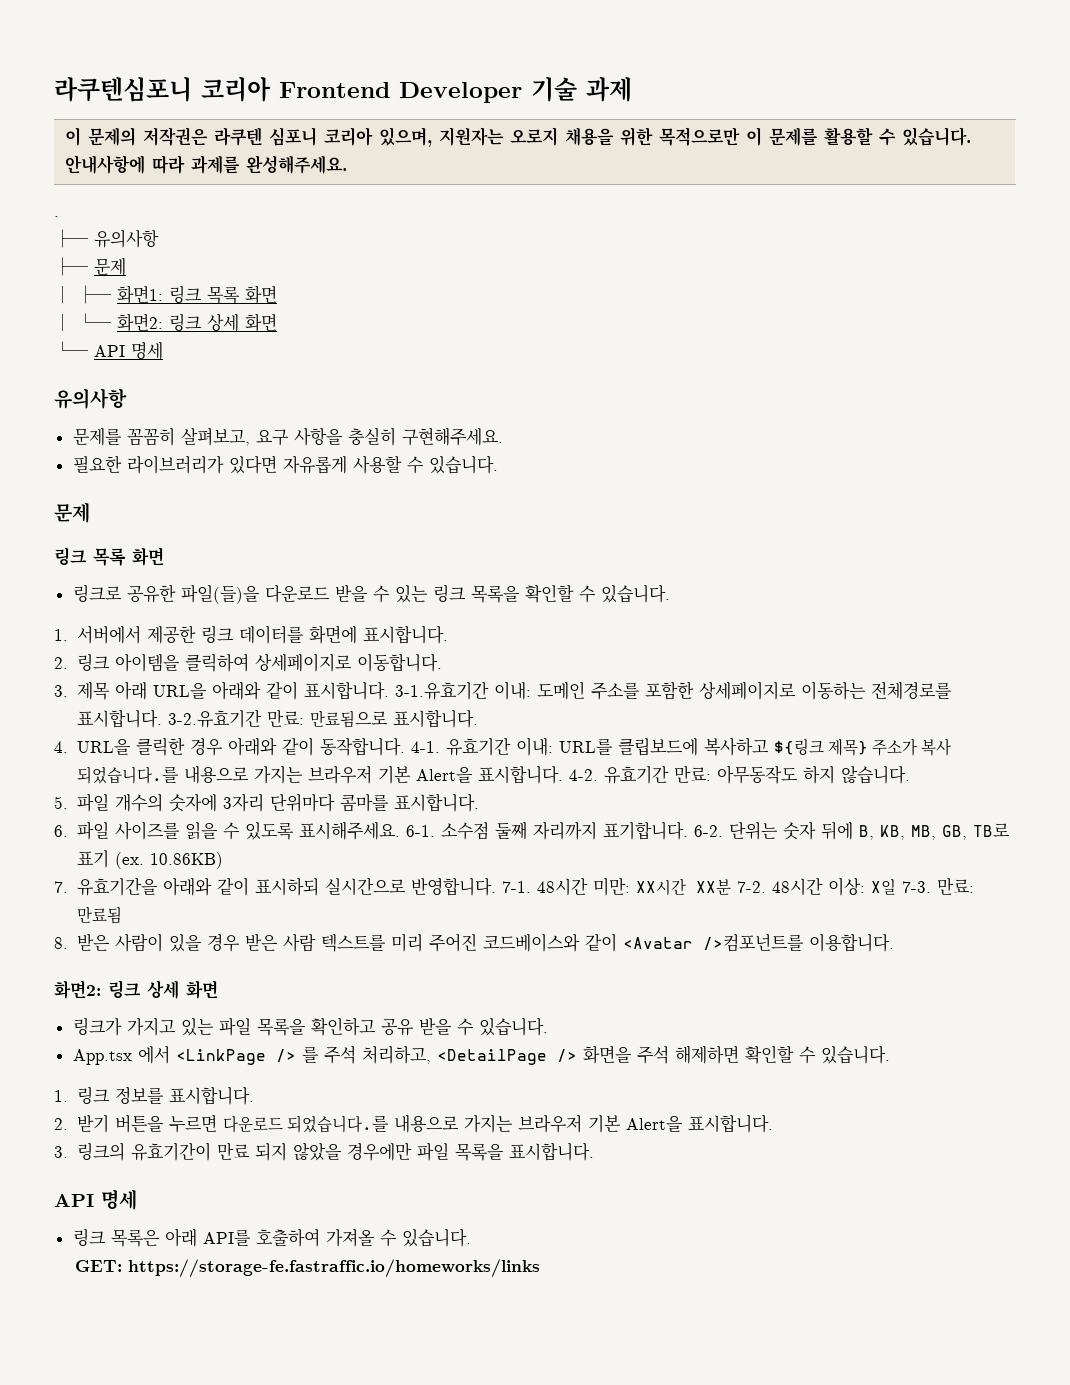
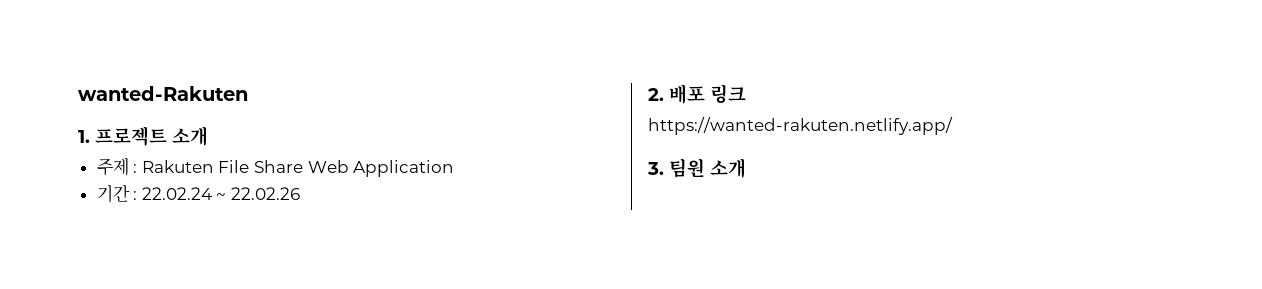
- 라쿠텐심포니 코리아 Frontend Developer 기술 과제
- 이 문제의 저작권은 라쿠텐 심포니 코리아 있으며, 지원자는 오로지 채용을 위한 목적으로만 이 문제를 활용할 수 있습니다. 안내사항에 따라 과제를 완성해주세요.
- .
- ├─ 유의사항
- ├─ 문제
- │ ├─ 화면1: 링크 목록 화면
- │ └─ 화면2: 링크 상세 화면
- └─ API 명세
- 유의사항
- 문제를 꼼꼼히 살펴보고, 요구 사항을 충실히 구현해주세요.
- 필요한 라이브러리가 있다면 자유롭게 사용할 수 있습니다.
- 문제
- 링크 목록 화면
- 링크로 공유한 파일(들)을 다운로드 받을 수 있는 링크 목록을 확인할 수 있습니다.
- 1. 서버에서 제공한 링크 데이터를 화면에 표시합니다.
- 2. 링크 아이템을 클릭하여 상세페이지로 이동합니다.
- 3. 제목 아래 URL을 아래와 같이 표시합니다. 3-1.유효기간 이내: 도메인 주소를 포함한 상세페이지로 이동하는 전체경로를 표시합니다. 3-2.유효기간 만료: 만료됨으로 표시합니다.
- 4. URL을 클릭한 경우 아래와 같이 동작합니다. 4-1. 유효기간 이내: URL를 클립보드에 복사하고 ${링크 제목} 주소가 복사 되었습니다.를 내용으로 가지는 브라우저 기본 Alert을 표시합니다. 4-2. 유효기간 만료: 아무동작도 하지 않습니다.
- 5. 파일 개수의 숫자에 3자리 단위마다 콤마를 표시합니다.
- 6. 파일 사이즈를 읽을 수 있도록 표시해주세요. 6-1. 소수점 둘째 자리까지 표기합니다. 6-2. 단위는 숫자 뒤에 B, KB, MB, GB, TB로 표기 (ex. 10.86KB)
- 7. 유효기간을 아래와 같이 표시하되 실시간으로 반영합니다. 7-1. 48시간 미만: XX시간 XX분 7-2. 48시간 이상: X일 7-3. 만료: 만료됨
- 8. 받은 사람이 있을 경우 받은 사람 텍스트를 미리 주어진 코드베이스와 같이 <Avatar />컴포넌트를 이용합니다.
- 화면2: 링크 상세 화면
- 링크가 가지고 있는 파일 목록을 확인하고 공유 받을 수 있습니다.
- App.tsx 에서 <LinkPage /> 를 주석 처리하고, <DetailPage /> 화면을 주석 해제하면 확인할 수 있습니다.
- 1. 링크 정보를 표시합니다.
- 2. 받기 버튼을 누르면 다운로드 되었습니다.를 내용으로 가지는 브라우저 기본 Alert을 표시합니다.
- 3. 링크의 유효기간이 만료 되지 않았을 경우에만 파일 목록을 표시합니다.
- API 명세
- 링크 목록은 아래 API를 호출하여 가져올 수 있습니다.
- GET: https://storage-fe.fastraffic.io/homeworks/links
+ wanted-Rakuten
+ 1. 프로젝트 소개
+ 주제 : Rakuten File Share Web Application
+ 기간 : 22.02.24 ~ 22.02.26
+ 2. 배포 링크
+ https://wanted-rakuten.netlify.app/
+ 3. 팀원 소개

